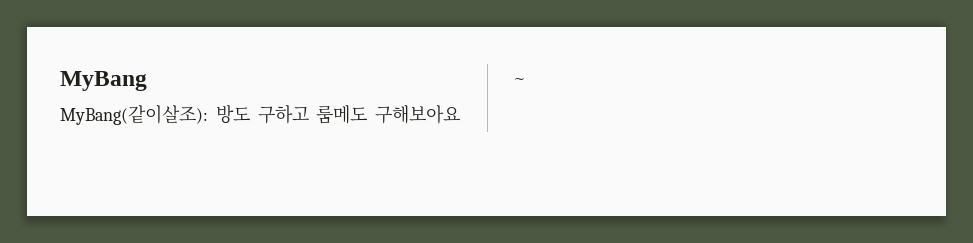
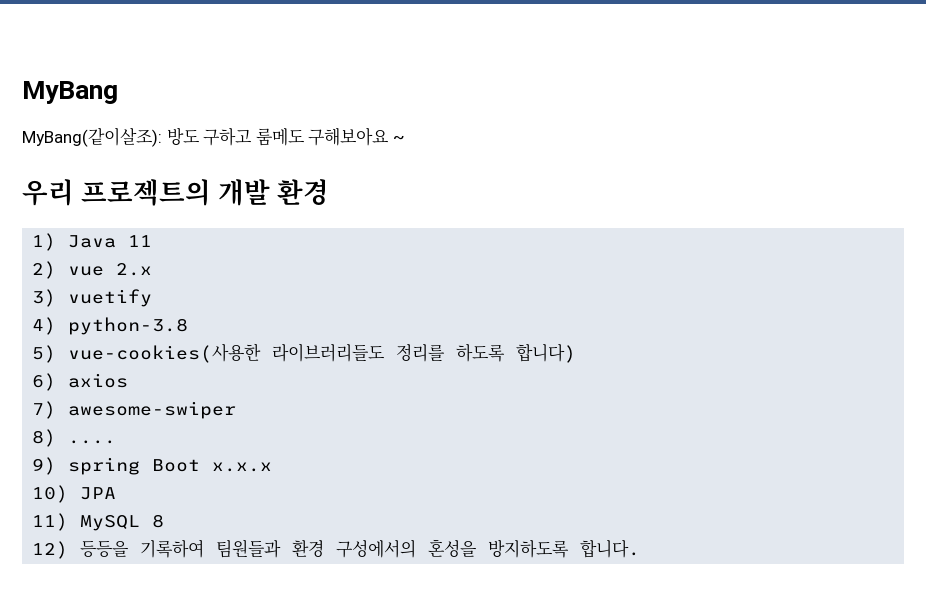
+ 우리 프로젝트의 개발 환경
+ 1) Java 11
+ 2) vue 2.x
+ 3) vuetify
+ 4) python-3.8
+ 5) vue-cookies(사용한 라이브러리들도 정리를 하도록 합니다)
+ 6) axios
+ 7) awesome-swiper
+ 8) ....
+ 9) spring Boot x.x.x
+ 10) JPA
+ 11) MySQL 8
+ 12) 등등을 기록하여 팀원들과 환경 구성에서의 혼성을 방지하도록 합니다.

